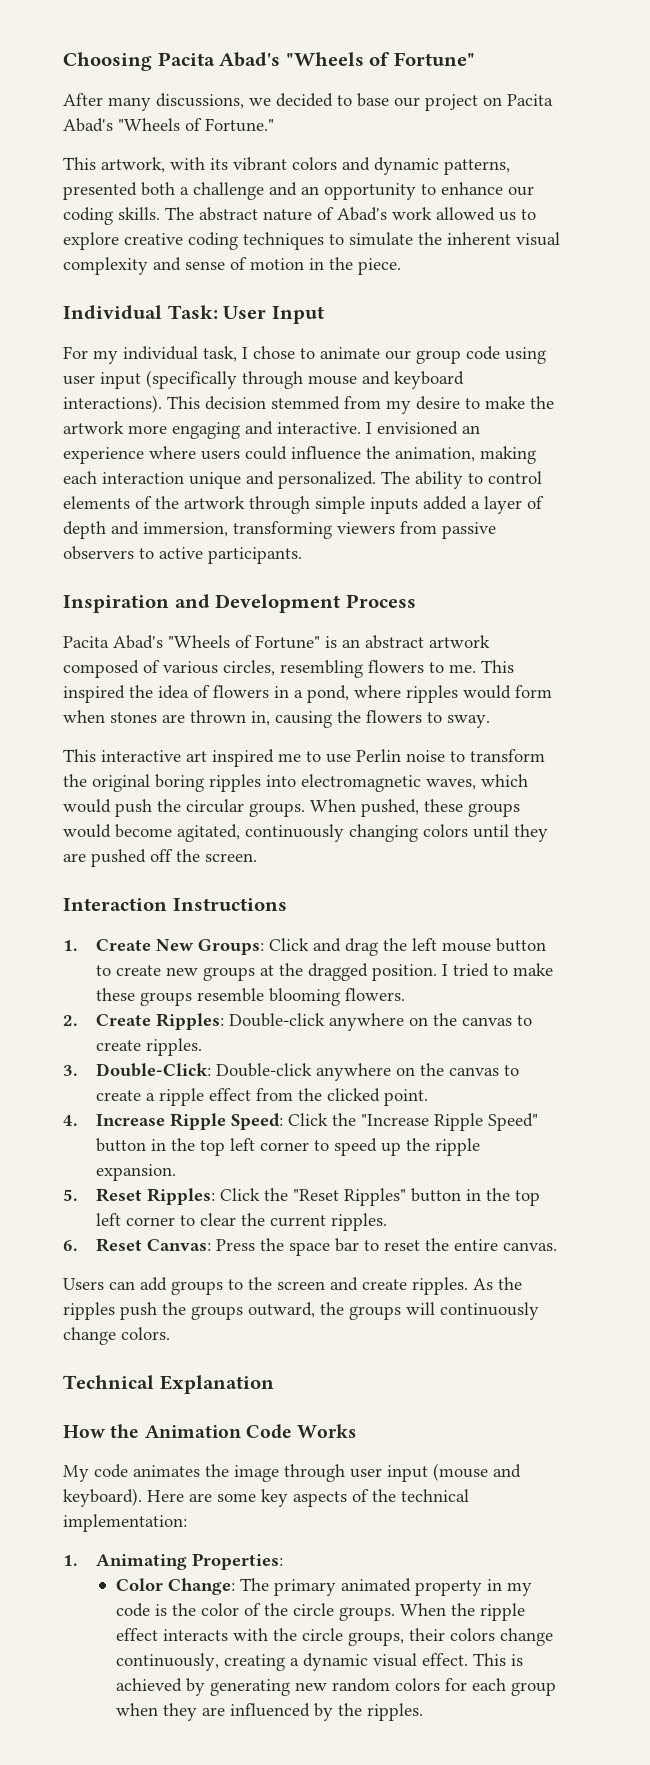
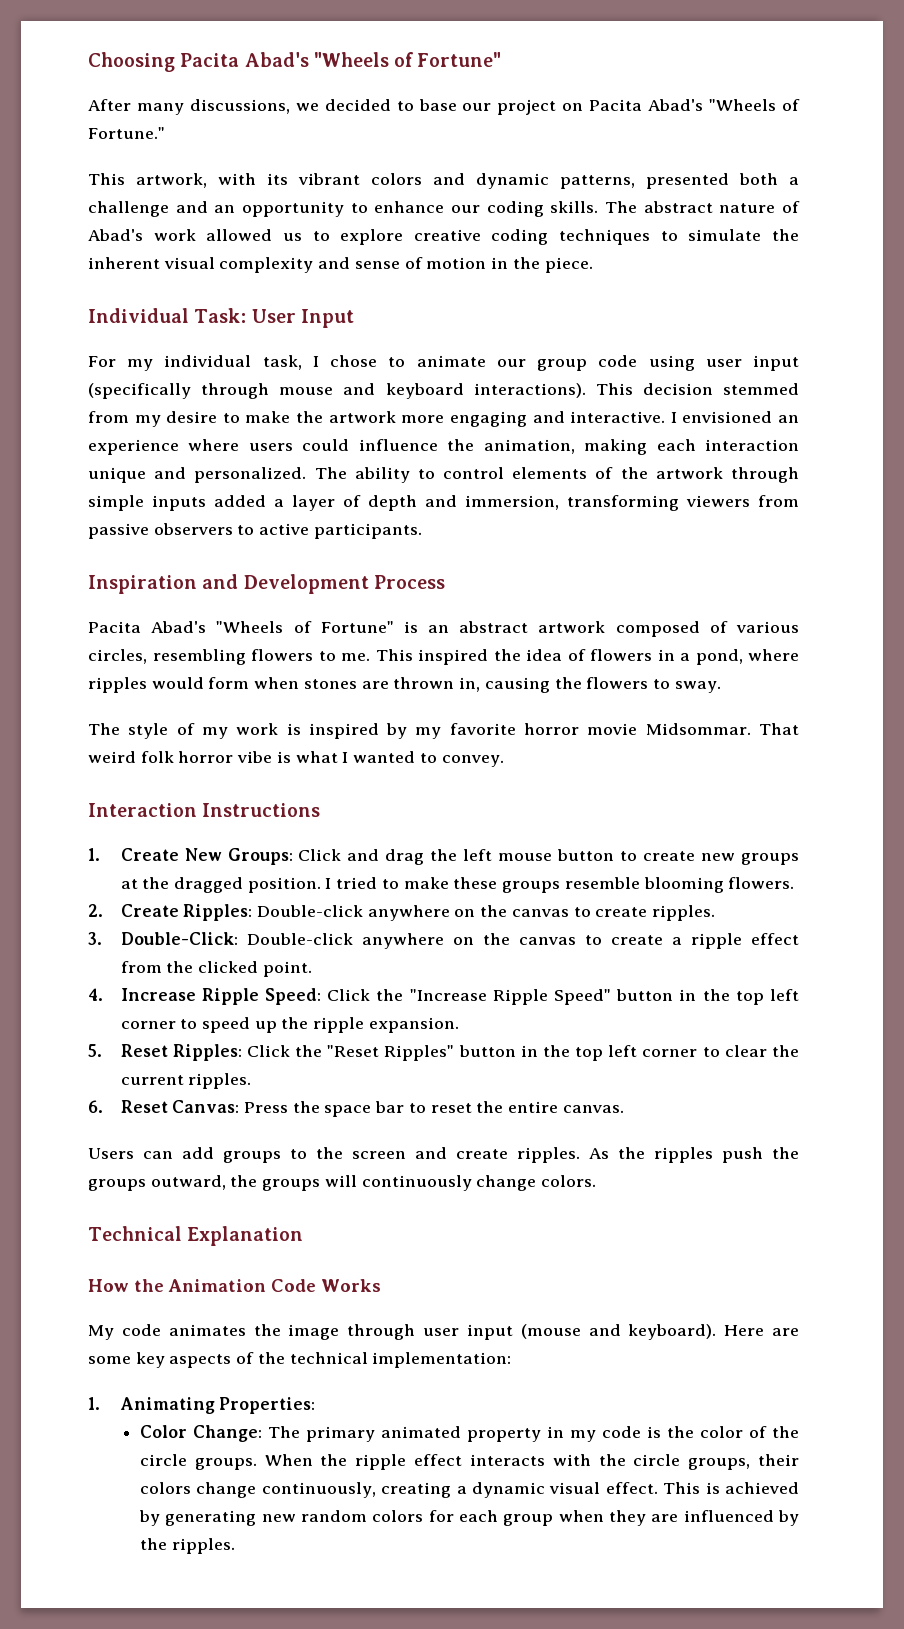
- This interactive art inspired me to use Perlin noise to transform the original boring ripples into electromagnetic waves, which would push the circular groups. When pushed, these groups would become agitated, continuously changing colors until they are pushed off the screen.
+ The style of my work is inspired by my favorite horror movie Midsommar. That weird folk horror vibe is what I wanted to convey.

